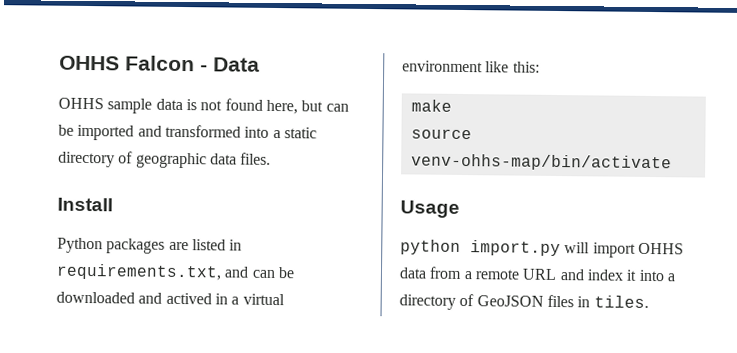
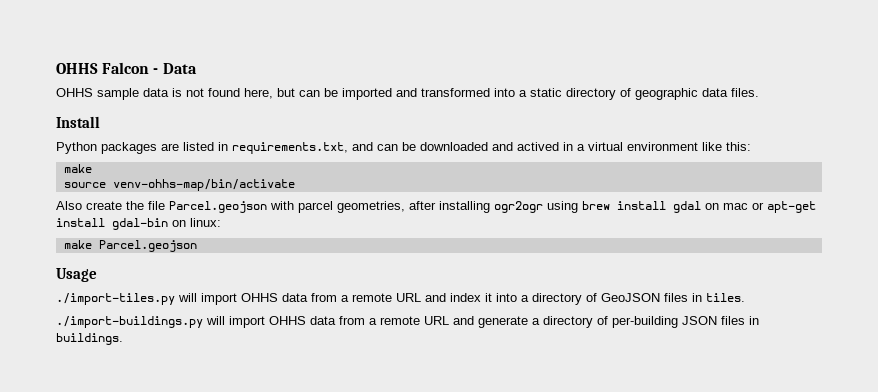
+ Also create the file Parcel.geojson with parcel geometries, after installing ogr2ogr using brew install gdal on mac or apt-get install gdal-bin on linux:
+ make Parcel.geojson
- python import.py will import OHHS data from a remote URL and index it into a directory of GeoJSON files in tiles.
+ ./import-tiles.py will import OHHS data from a remote URL and index it into a directory of GeoJSON files in tiles.
+ ./import-buildings.py will import OHHS data from a remote URL and generate a directory of per-building JSON files in buildings.

